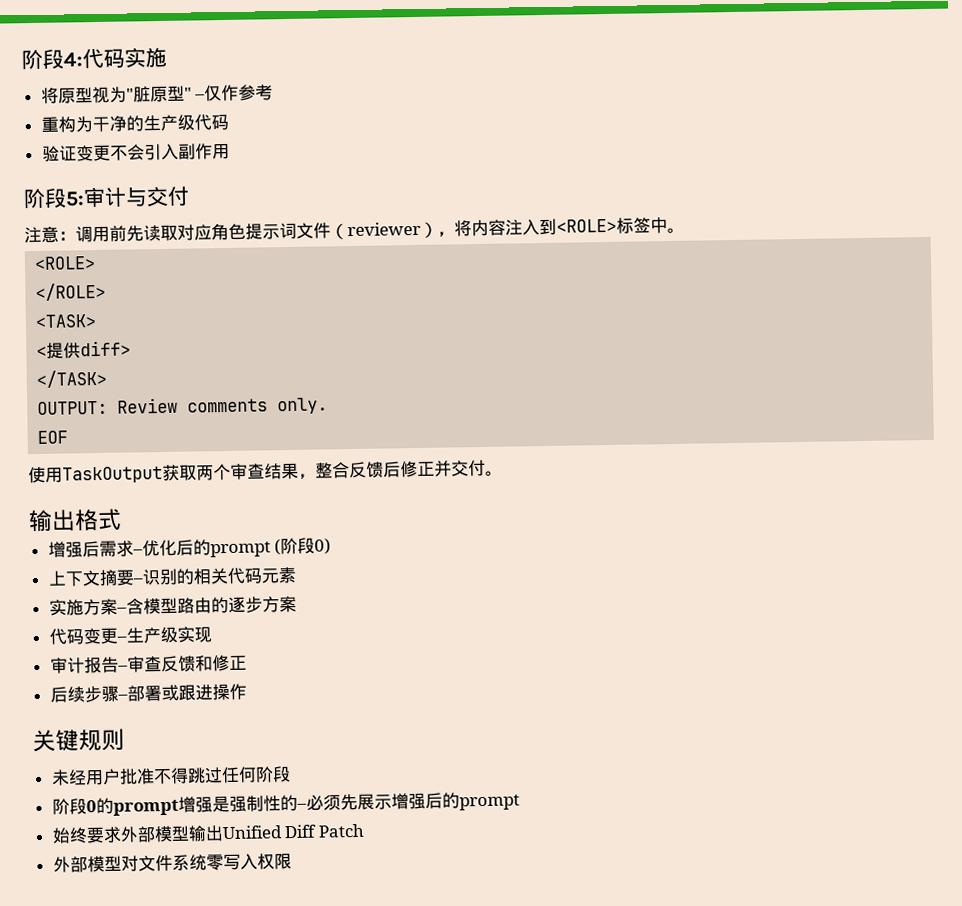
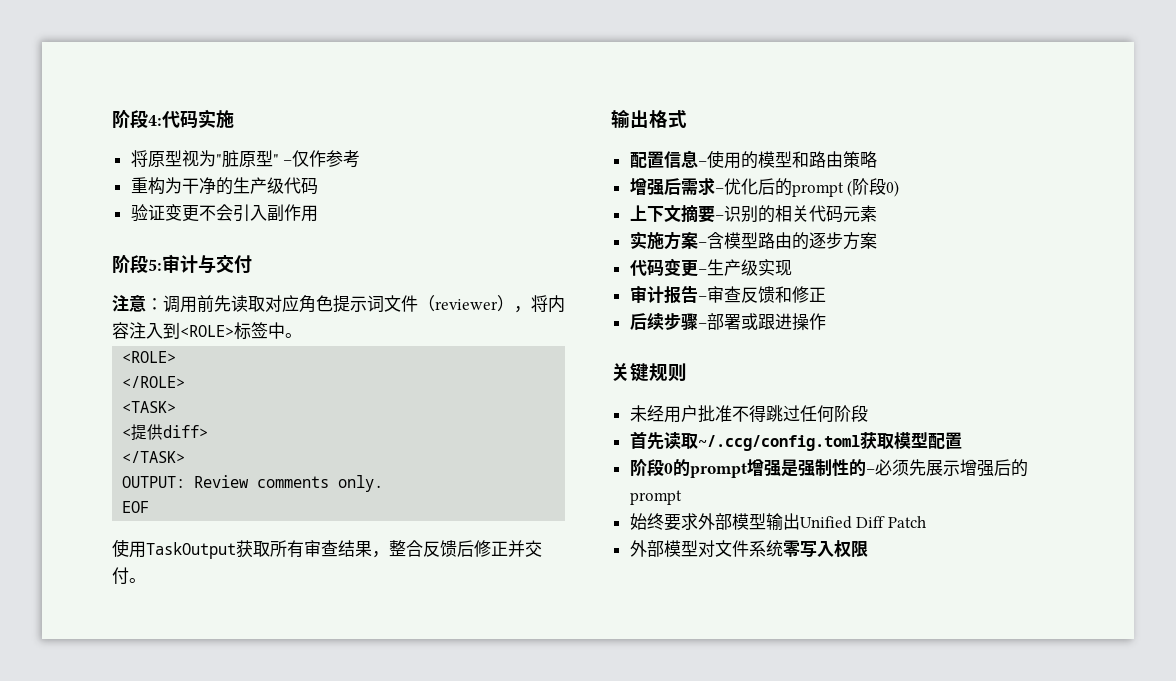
- 使用TaskOutput获取两个审查结果，整合反馈后修正并交付。
+ 使用TaskOutput获取所有审查结果，整合反馈后修正并交付。
+ 配置信息–使用的模型和路由策略
+ 首先读取~/.ccg/config.toml获取模型配置

